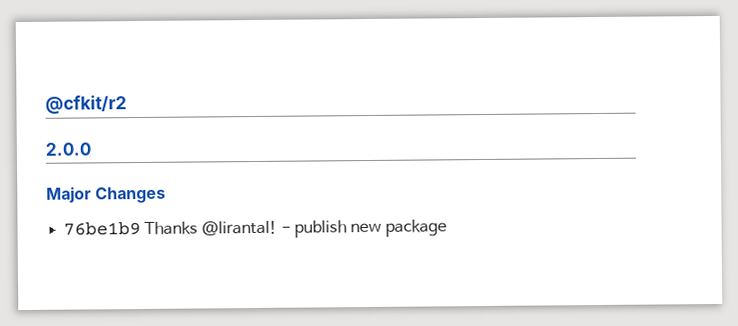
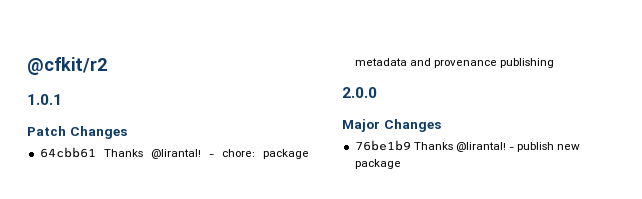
+ 1.0.1
+ Patch Changes
+ 64cbb61 Thanks @lirantal! - chore: package metadata and provenance publishing

